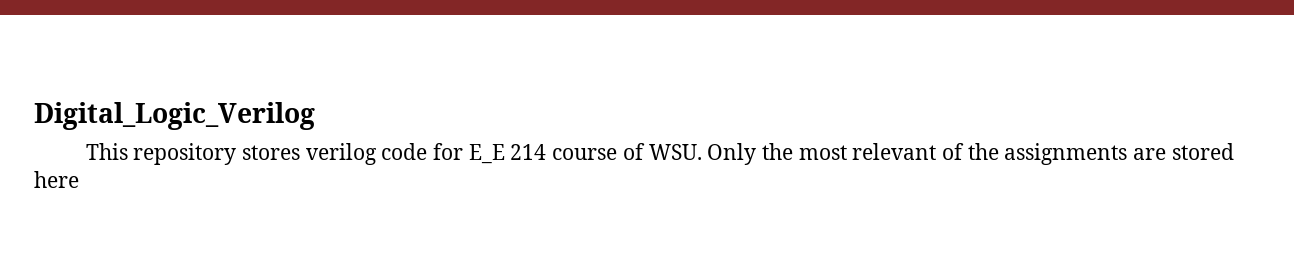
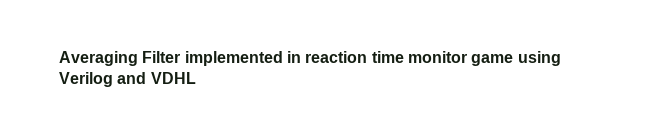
- Digital_Logic_Verilog
- This repository stores verilog code for E_E 214 course of WSU. Only the most relevant of the assignments are stored here
+ Averaging Filter implemented in reaction time monitor game using Verilog and VDHL

